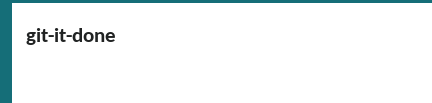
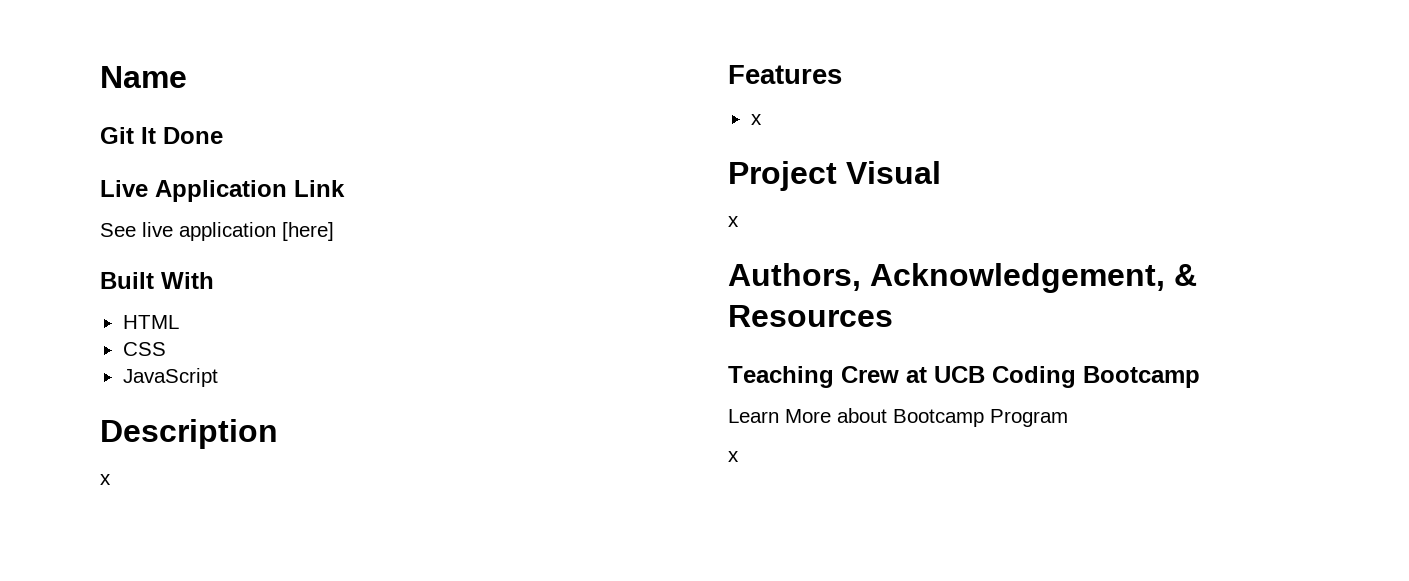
- git-it-done
+ Name
+ Git It Done
+ Live Application Link
+ See live application [here]
+ Built With
+ HTML
+ CSS
+ JavaScript
+ Description
+ x
+ Features
+ x
+ Project Visual
+ x
+ Authors, Acknowledgement, & Resources
+ Teaching Crew at UCB Coding Bootcamp
+ Learn More about Bootcamp Program
+ x

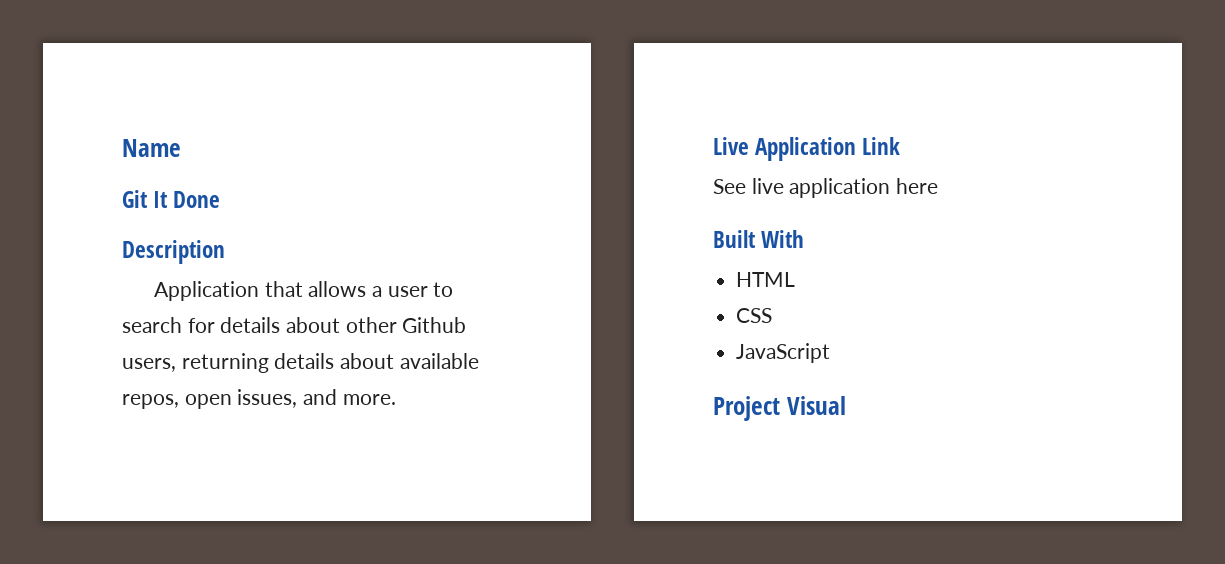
+ Description
+ Application that allows a user to search for details about other Github users, returning details about available repos, open issues, and more.
- See live application [here]
+ See live application here
- Description
- x
- Features
- x
  Project Visual
- x
- Authors, Acknowledgement, & Resources
- Teaching Crew at UCB Coding Bootcamp
- Learn More about Bootcamp Program
- x

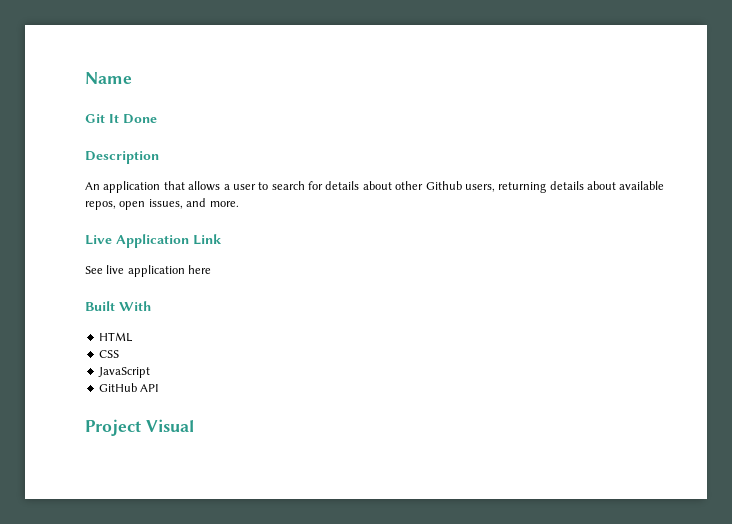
- Application that allows a user to search for details about other Github users, returning details about available repos, open issues, and more.
+ An application that allows a user to search for details about other Github users, returning details about available repos, open issues, and more.
+ GitHub API

